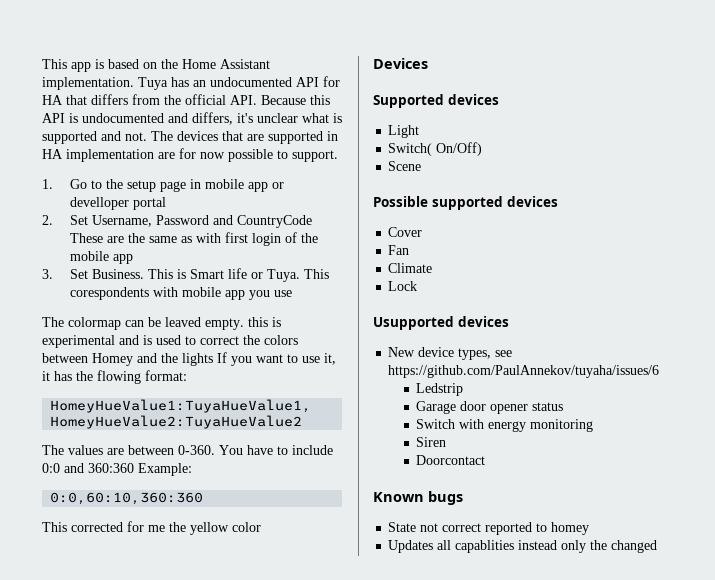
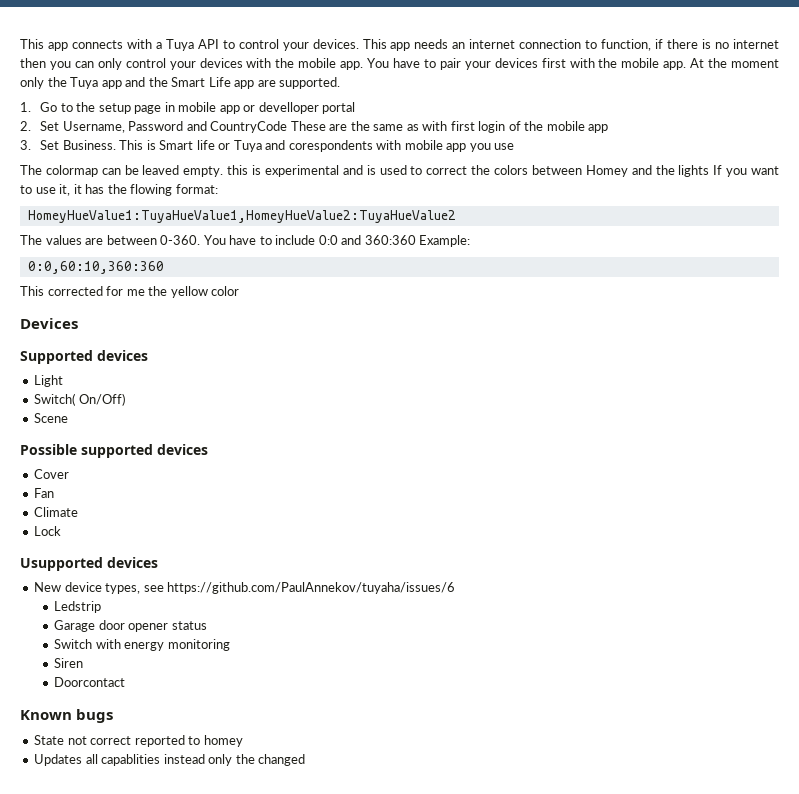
- This app is based on the Home Assistant implementation. Tuya has an undocumented API for HA that differs from the official API. Because this API is undocumented and differs, it's unclear what is supported and not. The devices that are supported in HA implementation are for now possible to support.
+ This app connects with a Tuya API to control your devices. This app needs an internet connection to function, if there is no internet then you can only control your devices with the mobile app. You have to pair your devices first with the mobile app. At the moment only the Tuya app and the Smart Life app are supported.
- This is Smart life or Tuya. This corespondents with mobile app you use
+ This is Smart life or Tuya and corespondents with mobile app you use

